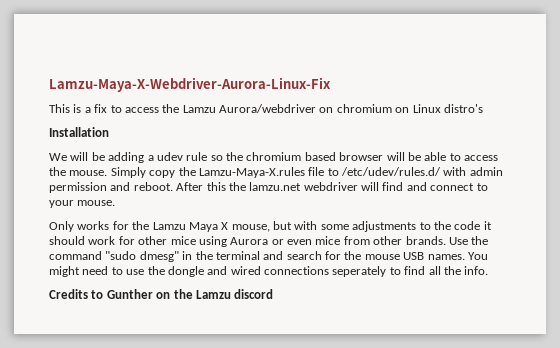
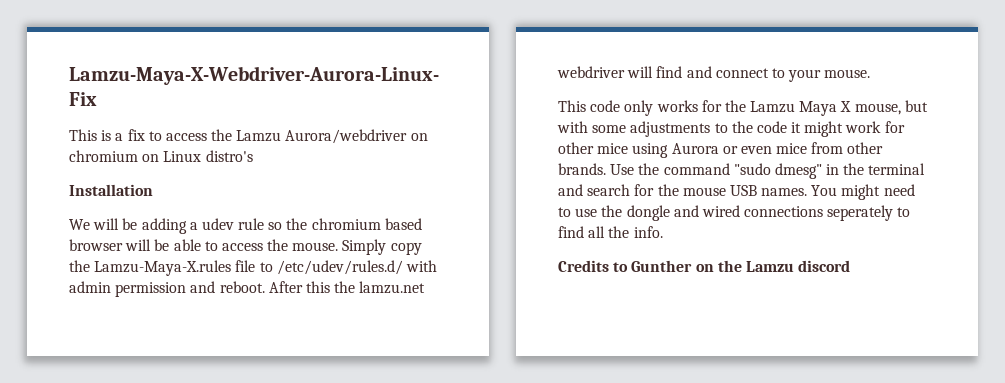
- Only works for the Lamzu Maya X mouse, but with some adjustments to the code it should work for other mice using Aurora or even mice from other brands.
+ This code only works for the Lamzu Maya X mouse, but with some adjustments to the code it might work for other mice using Aurora or even mice from other brands.

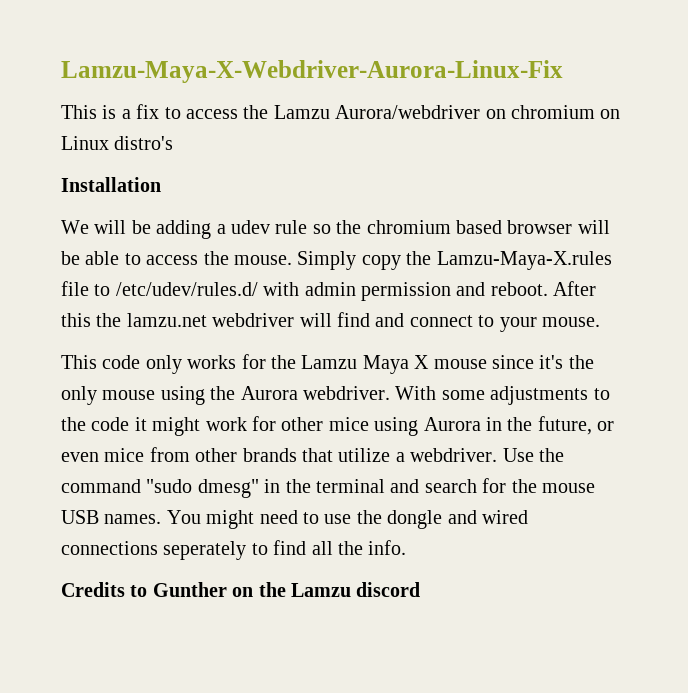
- This code only works for the Lamzu Maya X mouse, but with some adjustments to the code it might work for other mice using Aurora or even mice from other brands.
+ This code only works for the Lamzu Maya X mouse since it's the only mouse using the Aurora webdriver. With some adjustments to the code it might work for other mice using Aurora in the future, or even mice from other brands that utilize a webdriver.

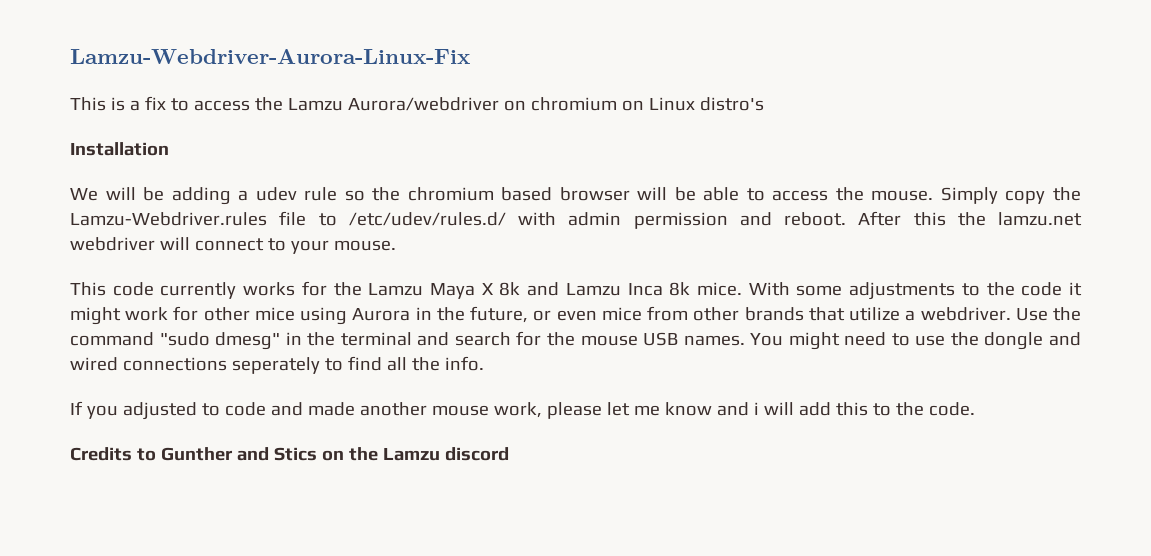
- Lamzu-Maya-X-Webdriver-Aurora-Linux-Fix
+ Lamzu-Webdriver-Aurora-Linux-Fix
- Simply copy the Lamzu-Maya-X.rules file to /etc/udev/rules.d/ with admin permission and reboot.
+ Simply copy the Lamzu-Webdriver.rules file to /etc/udev/rules.d/ with admin permission and reboot.
- After this the lamzu.net webdriver will find and connect to your mouse.
+ After this the lamzu.net webdriver will connect to your mouse.
- This code only works for the Lamzu Maya X mouse since it's the only mouse using the Aurora webdriver.
+ This code currently works for the Lamzu Maya X 8k and Lamzu Inca 8k mice.
+ If you adjusted to code and made another mouse work, please let me know and i will add this to the code.
- Credits to Gunther on the Lamzu discord
+ Credits to Gunther and Stics on the Lamzu discord

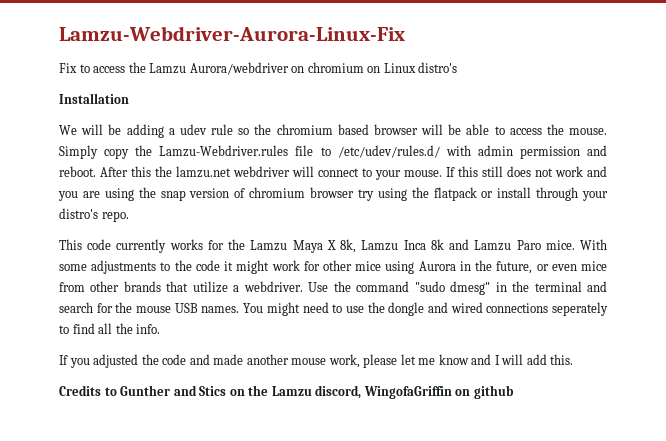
- This is a fix to access the Lamzu Aurora/webdriver on chromium on Linux distro's
+ Fix to access the Lamzu Aurora/webdriver on chromium on Linux distro's
+ If this still does not work and you are using the snap version of chromium browser try using the flatpack or install through your distro's repo.
- This code currently works for the Lamzu Maya X 8k and Lamzu Inca 8k mice.
+ This code currently works for the Lamzu Maya X 8k, Lamzu Inca 8k and Lamzu Paro mice.
- If you adjusted to code and made another mouse work, please let me know and i will add this to the code.
+ If you adjusted the code and made another mouse work, please let me know and I will add this.
- Credits to Gunther and Stics on the Lamzu discord
+ Credits to Gunther and Stics on the Lamzu discord, WingofaGriffin on github

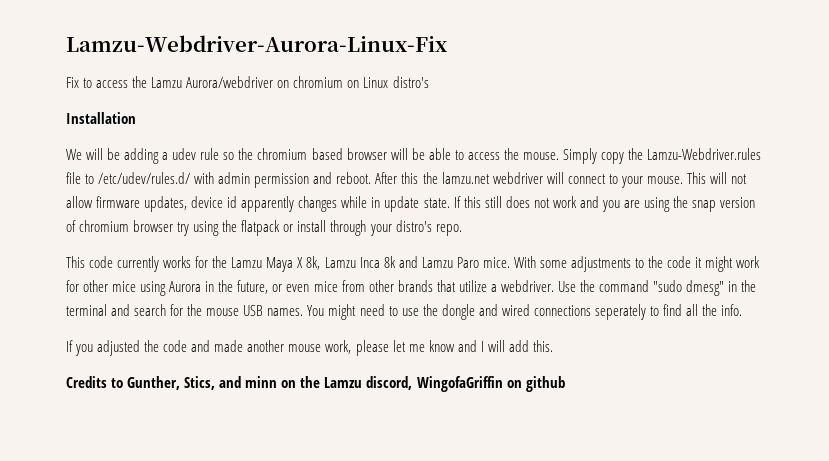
+ This will not allow firmware updates, device id apparently changes while in update state.
- Credits to Gunther and Stics on the Lamzu discord, WingofaGriffin on github
+ Credits to Gunther, Stics, and minn on the Lamzu discord, WingofaGriffin on github

